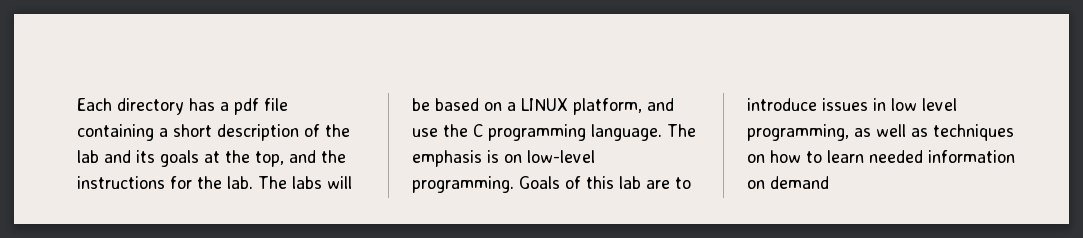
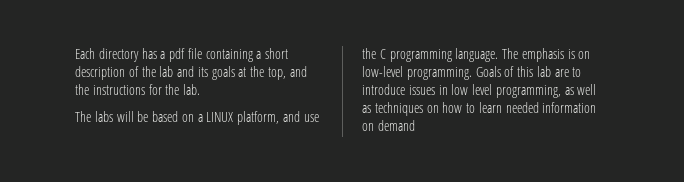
- Each directory has a pdf file containing a short description of the lab and its goals at the top, and the instructions for the lab. The labs will be based on a LINUX platform, and use the C programming language.
+ Each directory has a pdf file containing a short description of the lab and its goals at the top, and the instructions for the lab.
+ The labs will be based on a LINUX platform, and use the C programming language.

